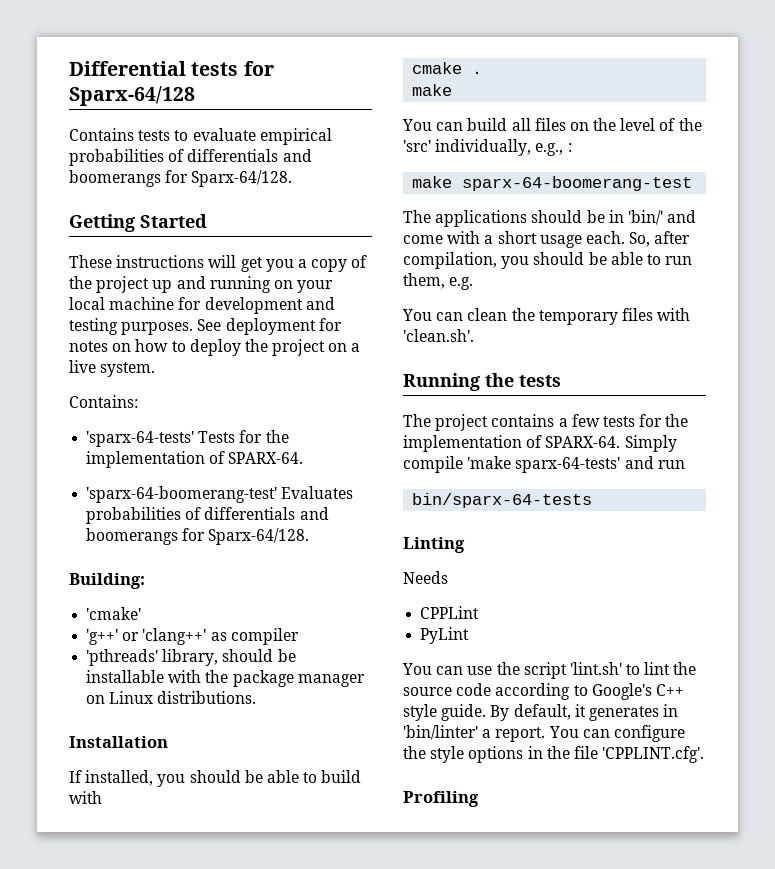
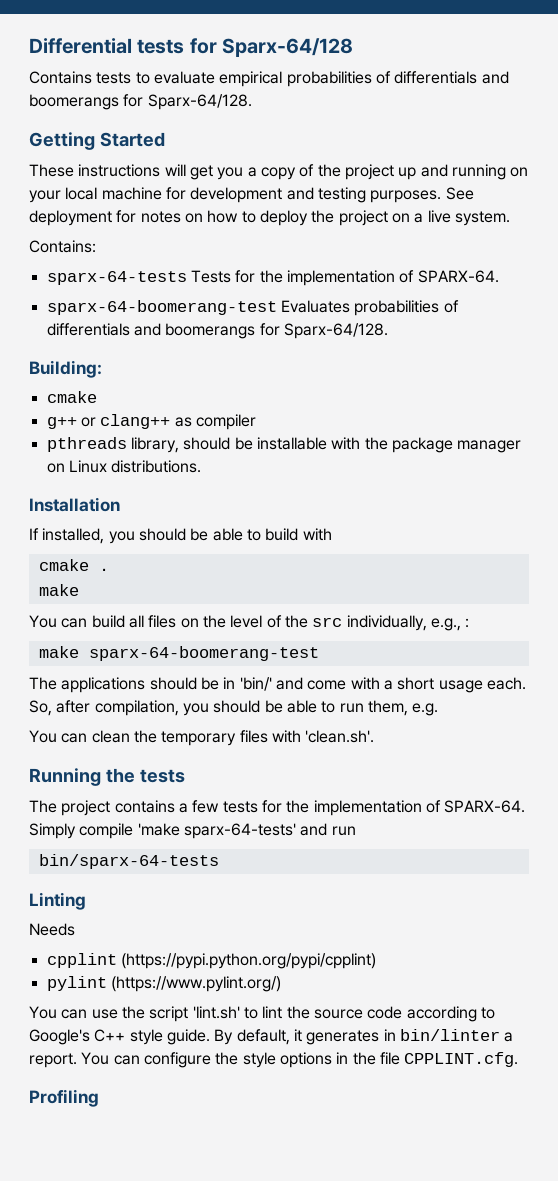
- 'sparx-64-tests' Tests for the implementation of SPARX-64.
+ sparx-64-tests Tests for the implementation of SPARX-64.
- 'sparx-64-boomerang-test' Evaluates probabilities of differentials and boomerangs for Sparx-64/128.
+ sparx-64-boomerang-test Evaluates probabilities of differentials and boomerangs for Sparx-64/128.
  Building:
- 'cmake'
- 'g++' or 'clang++' as compiler
+ cmake
+ g++ or clang++ as compiler
- 'pthreads' library, should be installable with the package manager on Linux distributions.
+ pthreads library, should be installable with the package manager on Linux distributions.
- You can build all files on the level of the 'src' individually, e.g., :
+ You can build all files on the level of the src individually, e.g., :
- CPPLint
- PyLint
+ cpplint (https://pypi.python.org/pypi/cpplint)
+ pylint (https://www.pylint.org/)
- By default, it generates in 'bin/linter' a report.
+ By default, it generates in bin/linter a report.
- You can configure the style options in the file 'CPPLINT.cfg'.
+ You can configure the style options in the file CPPLINT.cfg.

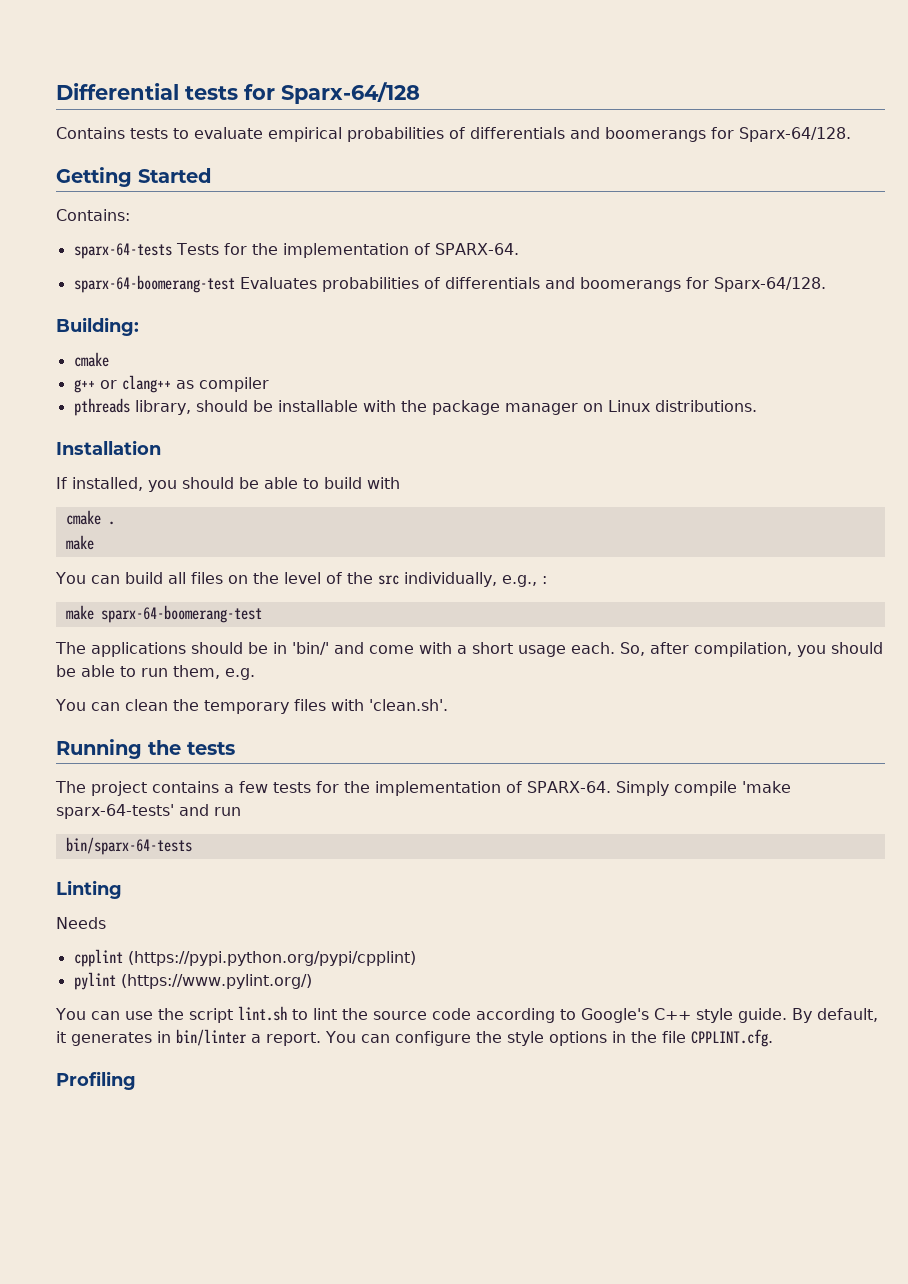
- These instructions will get you a copy of the project up and running on your local machine for development and testing purposes. See deployment for notes on how to deploy the project on a live system.
- You can use the script 'lint.sh' to lint the source code according to Google's C++ style guide.
+ You can use the script lint.sh to lint the source code according to Google's C++ style guide.

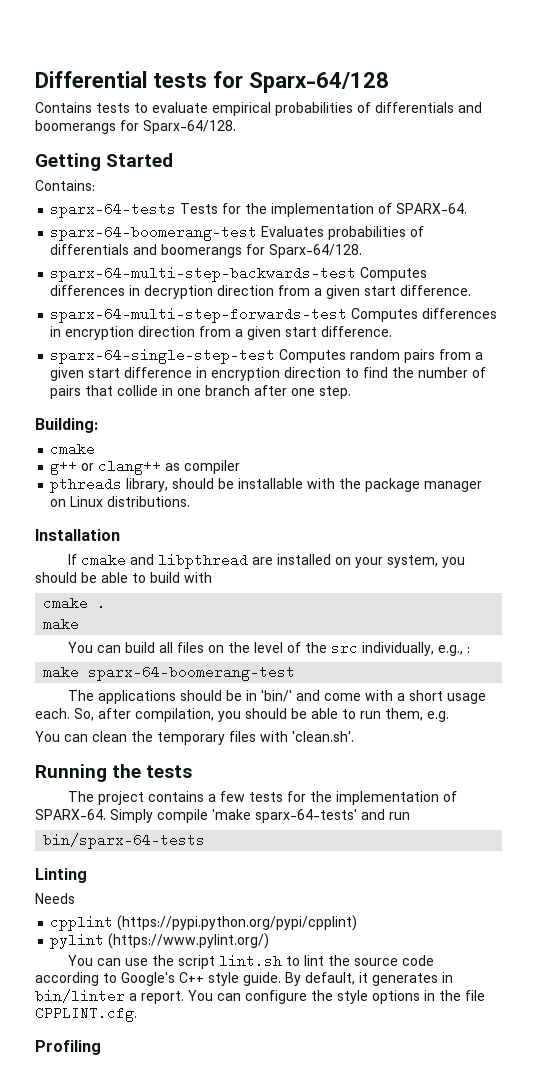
+ sparx-64-multi-step-backwards-test Computes differences in decryption direction from a given start difference.
+ sparx-64-multi-step-forwards-test Computes differences in encryption direction from a given start difference.
+ sparx-64-single-step-test Computes random pairs from a given start difference in encryption direction to find the number of pairs that collide in one branch after one step.
- If installed, you should be able to build with
+ If cmake and libpthread are installed on your system, you should be able to build with

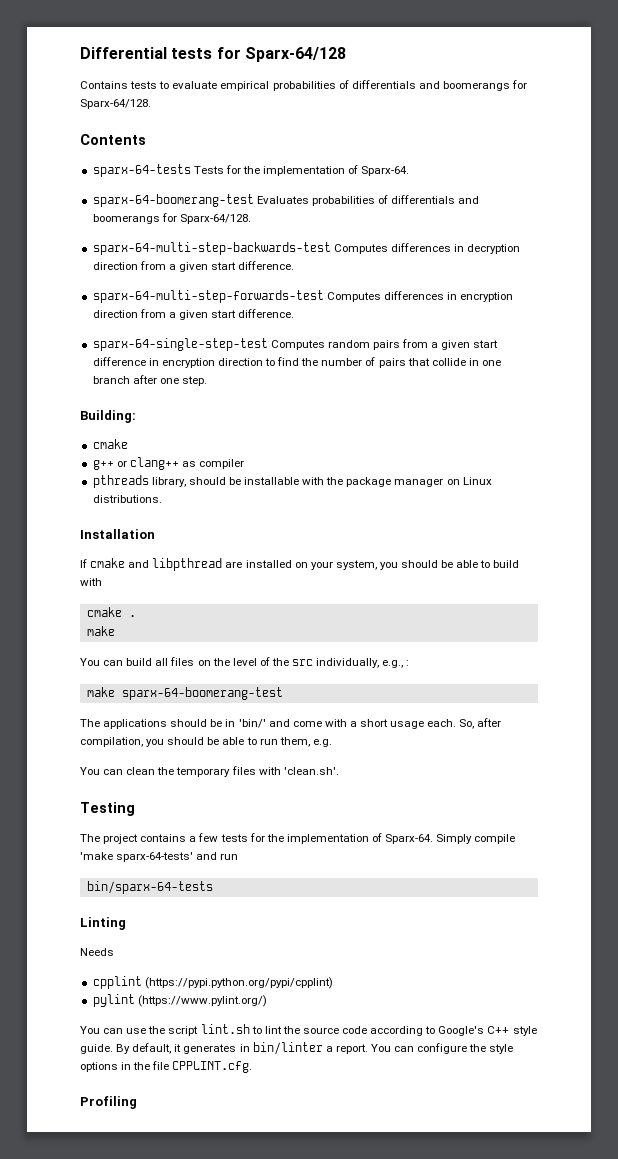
- Getting Started
- Contains:
+ Contents
- sparx-64-tests Tests for the implementation of SPARX-64.
+ sparx-64-tests Tests for the implementation of Sparx-64.
- Running the tests
+ Testing
- The project contains a few tests for the implementation of SPARX-64.
+ The project contains a few tests for the implementation of Sparx-64.

